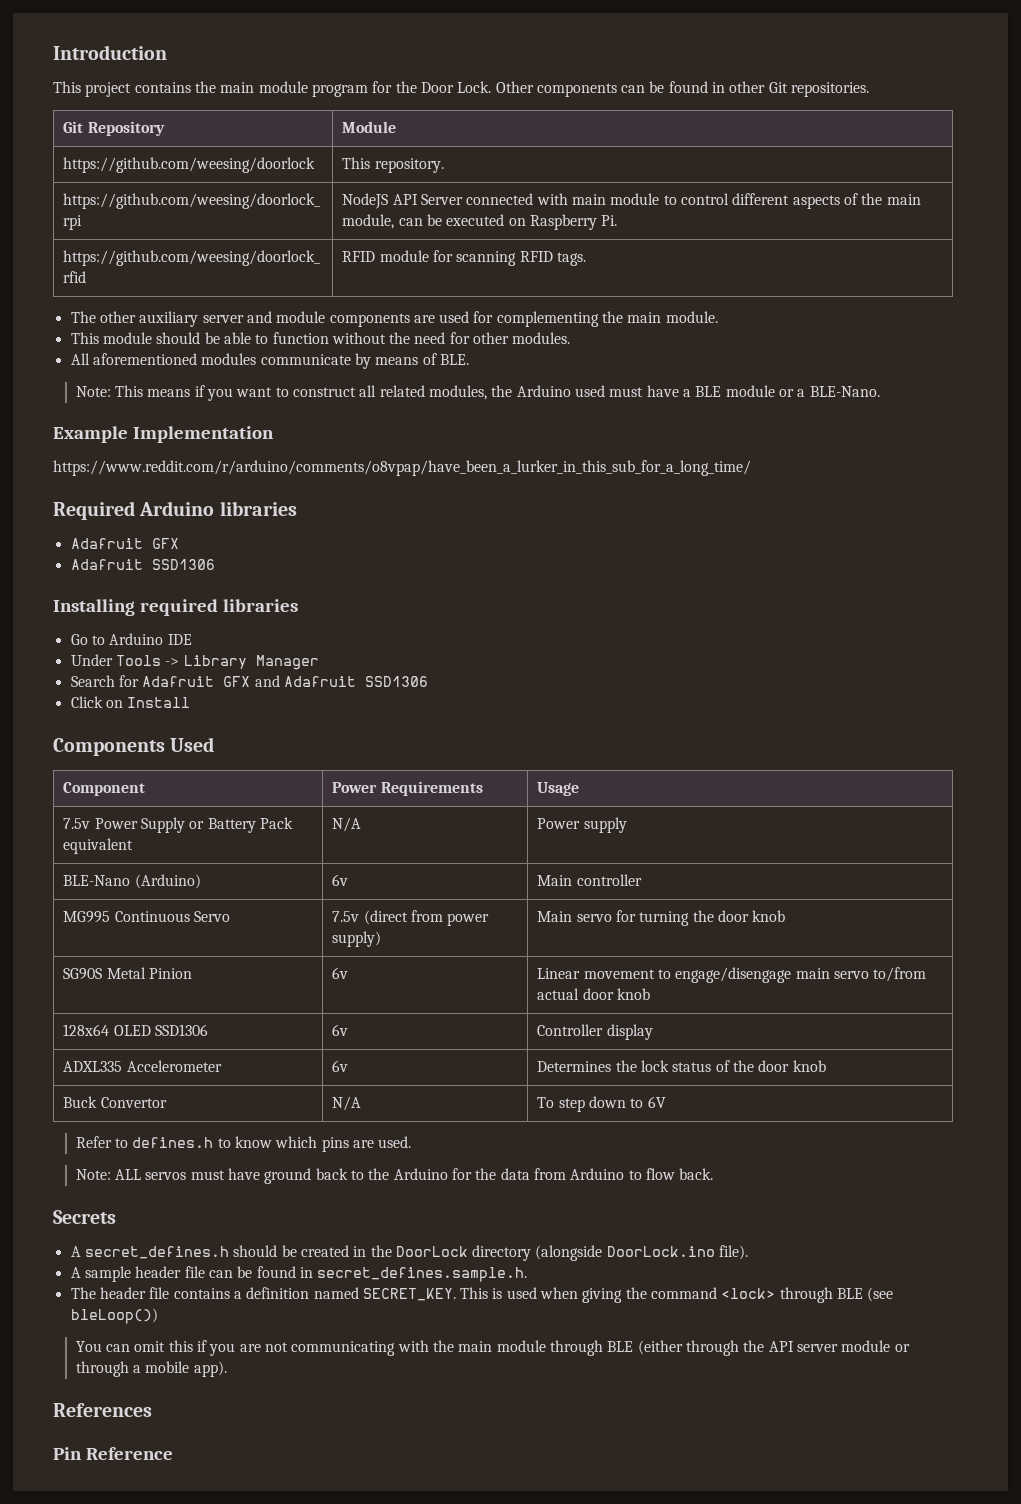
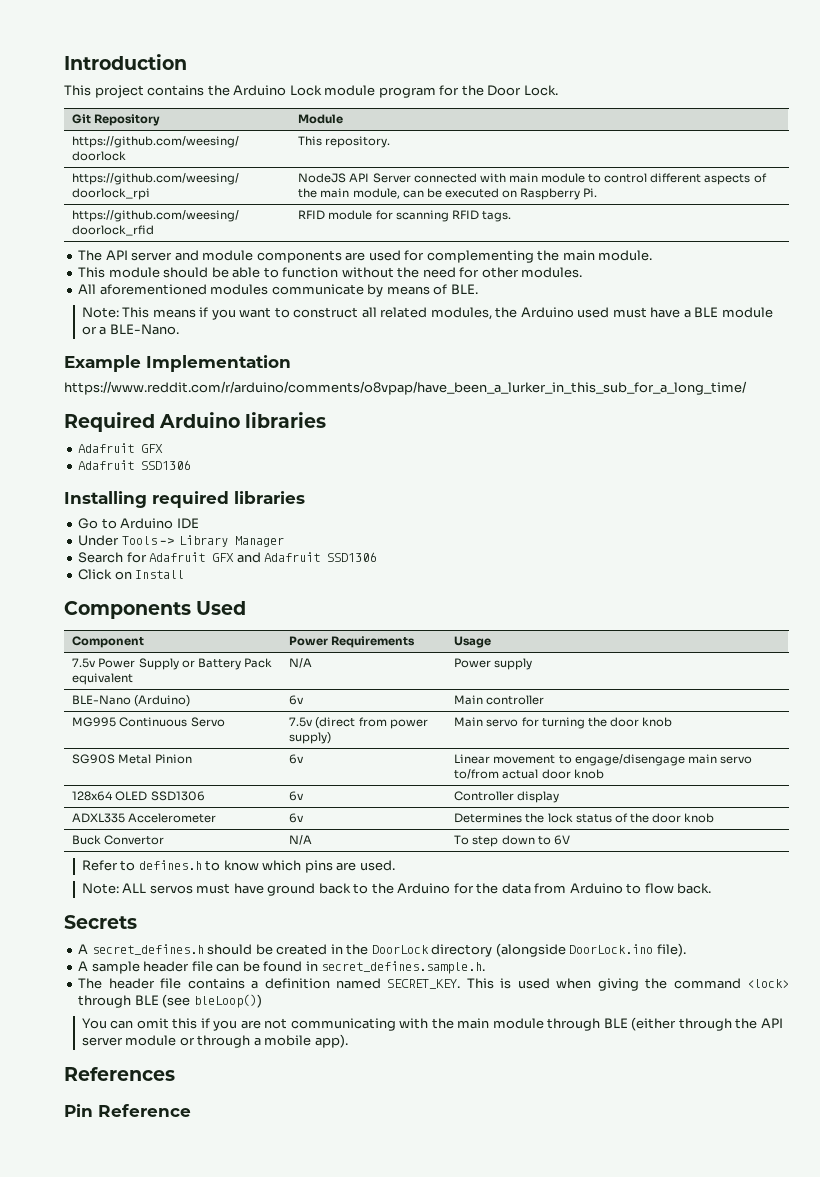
- This project contains the main module program for the Door Lock. Other components can be found in other Git repositories.
+ This project contains the Arduino Lock module program for the Door Lock.
- The other auxiliary server and module components are used for complementing the main module.
+ The API server and module components are used for complementing the main module.

